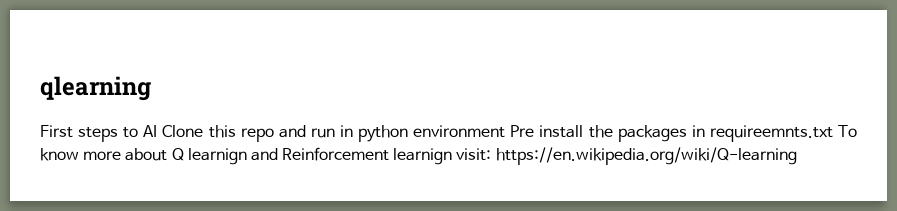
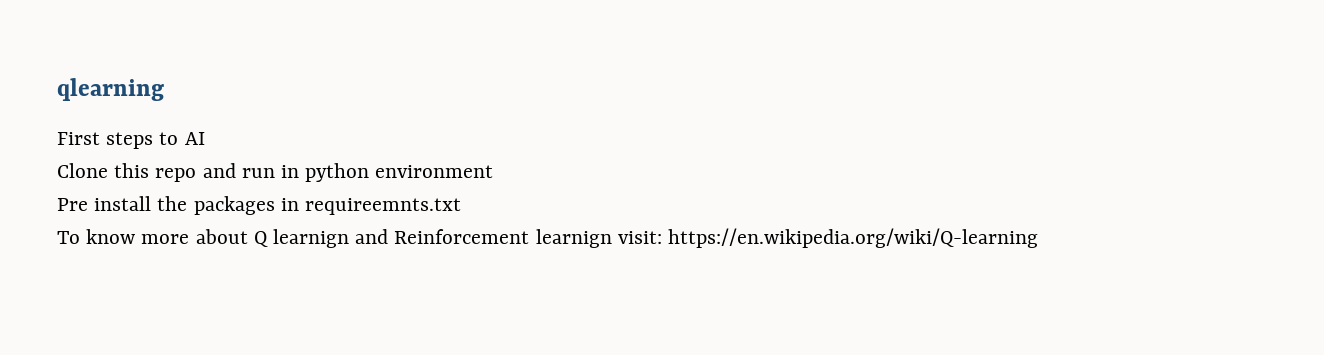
- First steps to AI Clone this repo and run in python environment Pre install the packages in requireemnts.txt To know more about Q learnign and Reinforcement learnign visit: https://en.wikipedia.org/wiki/Q-learning
+ First steps to AI
+ Clone this repo and run in python environment
+ Pre install the packages in requireemnts.txt
+ To know more about Q learnign and Reinforcement learnign visit: https://en.wikipedia.org/wiki/Q-learning

